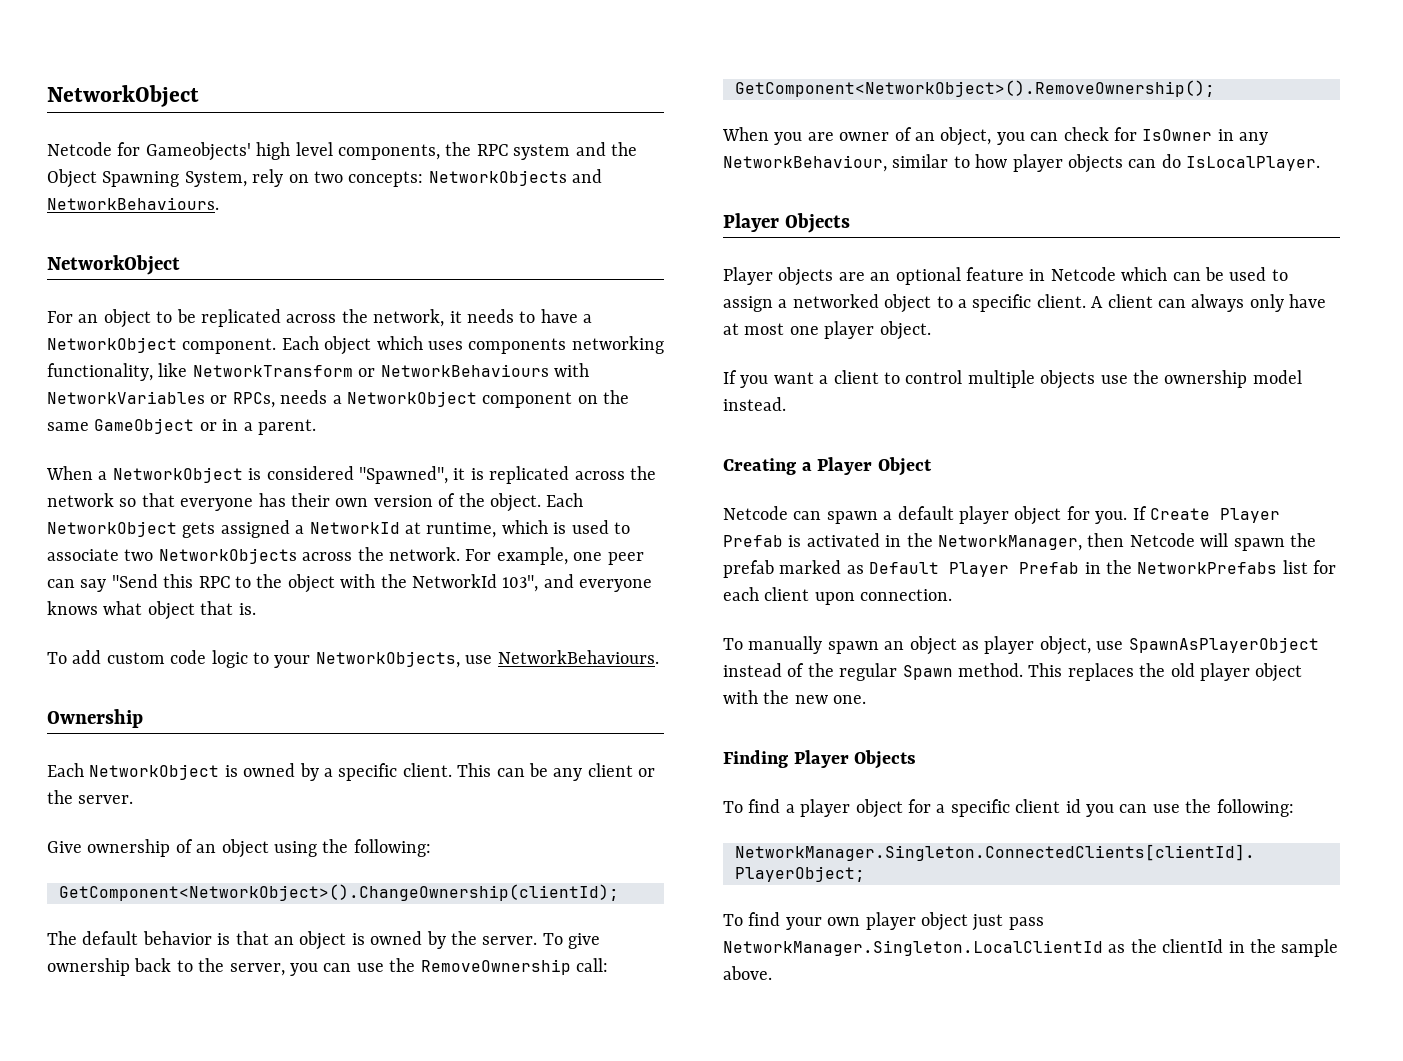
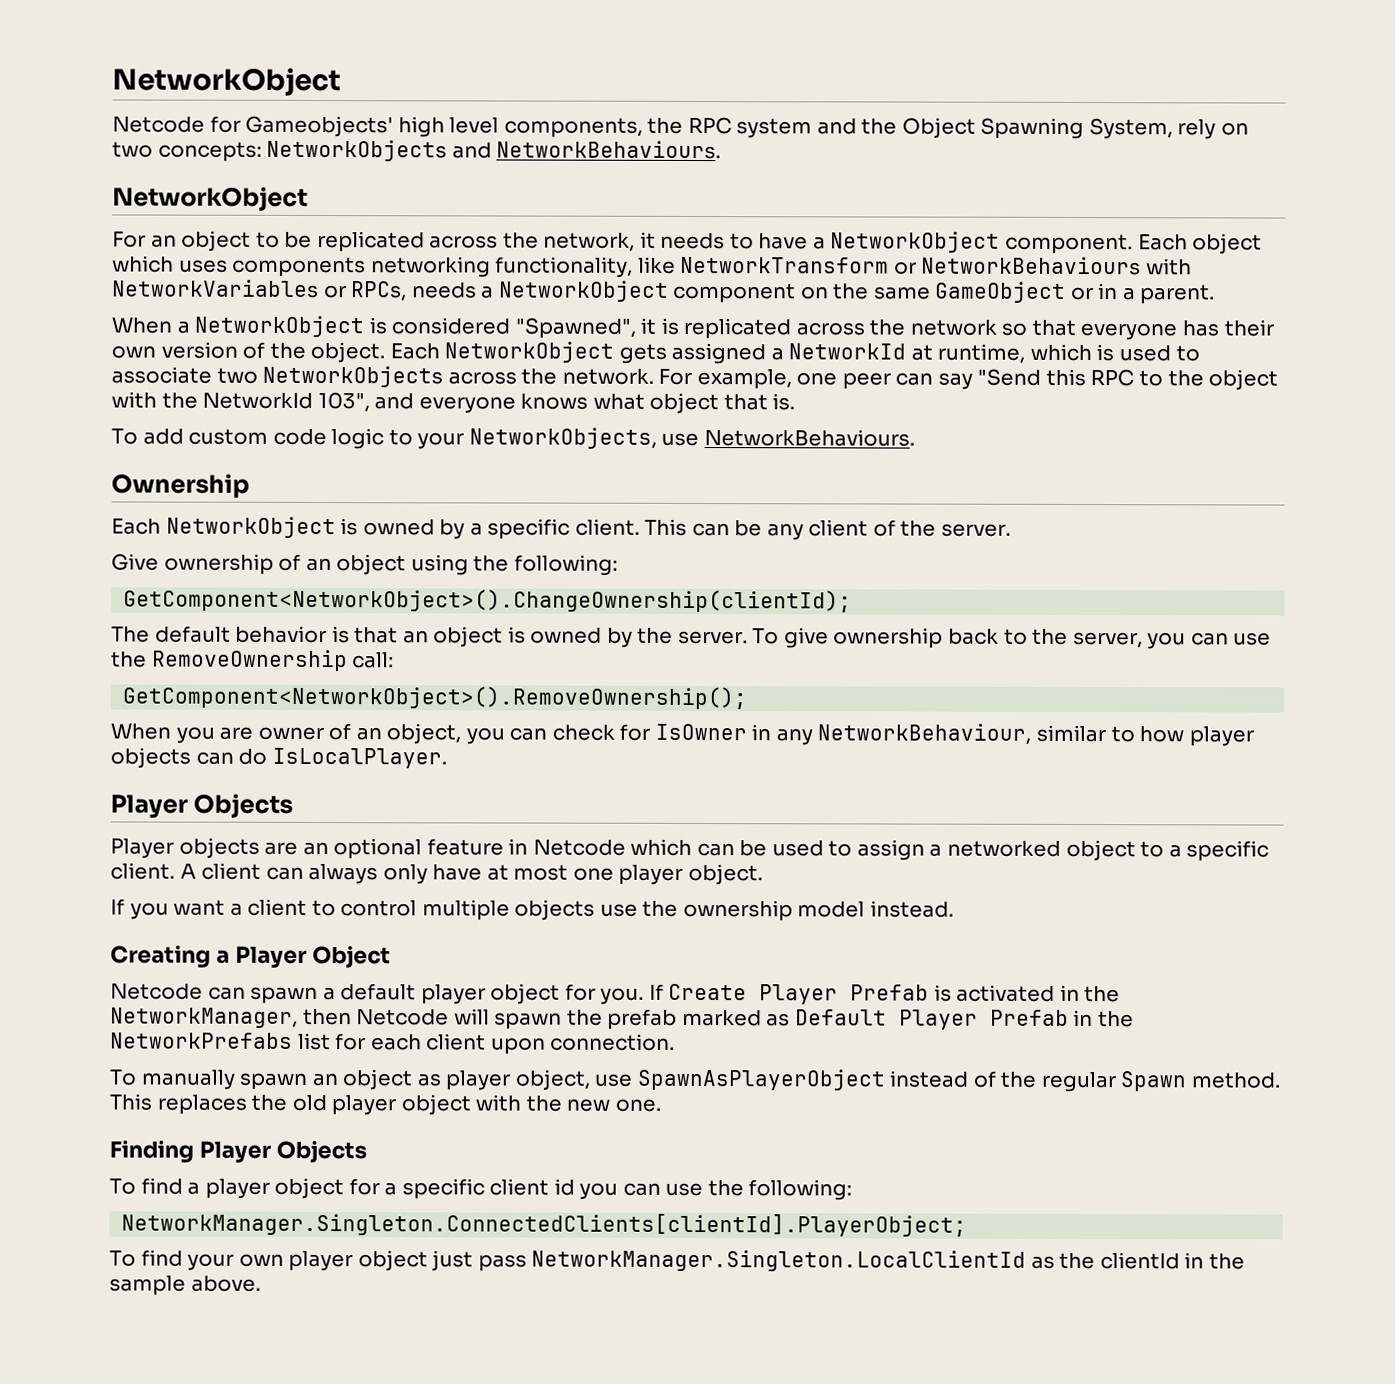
- This can be any client or the server.
+ This can be any client of the server.

